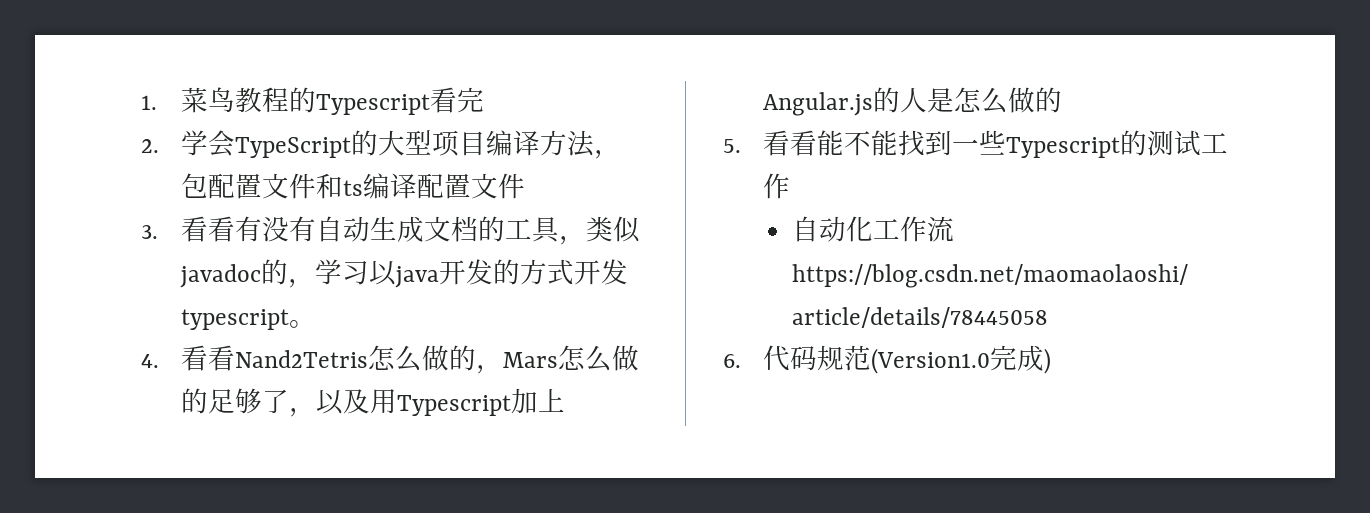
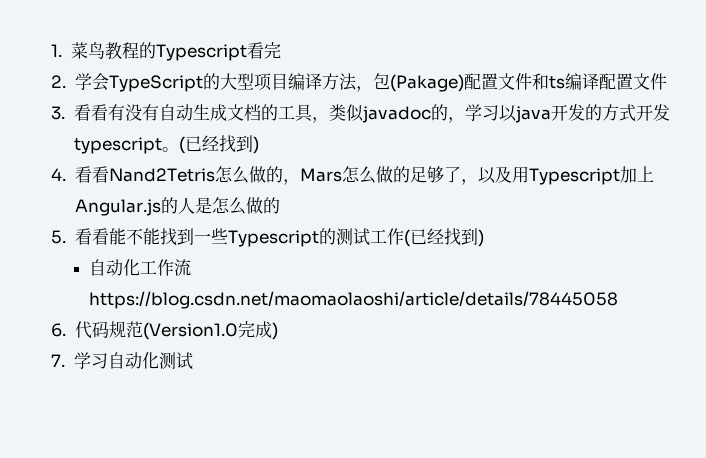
- 2.学会TypeScript的大型项目编译方法，包配置文件和ts编译配置文件
+ 2.学会TypeScript的大型项目编译方法，包(Pakage)配置文件和ts编译配置文件
- 3.看看有没有自动生成文档的工具，类似javadoc的，学习以java开发的方式开发typescript。
+ 3.看看有没有自动生成文档的工具，类似javadoc的，学习以java开发的方式开发typescript。(已经找到)
- 5.看看能不能找到一些Typescript的测试工作
+ 5.看看能不能找到一些Typescript的测试工作(已经找到)
+ 7.学习自动化测试

